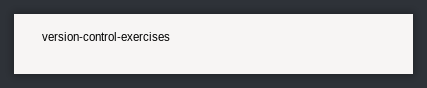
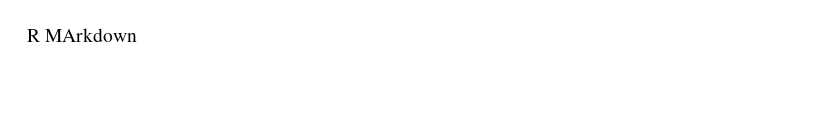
- version-control-exercises
+ R MArkdown

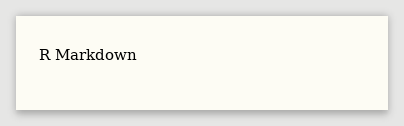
- R MArkdown
+ R Markdown

